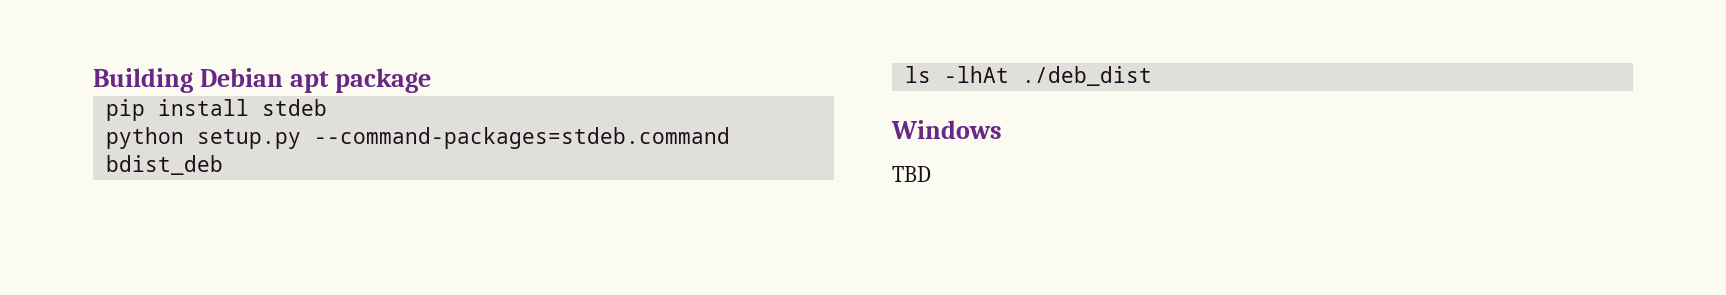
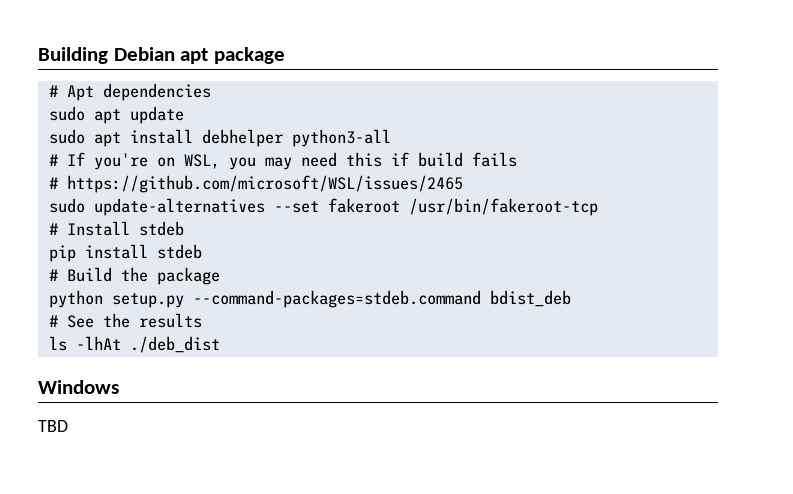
+ # Apt dependencies
+ sudo apt update
+ sudo apt install debhelper python3-all
+ # If you're on WSL, you may need this if build fails
+ # https://github.com/microsoft/WSL/issues/2465
+ sudo update-alternatives --set fakeroot /usr/bin/fakeroot-tcp
+ # Install stdeb
+ # Build the package
+ # See the results

